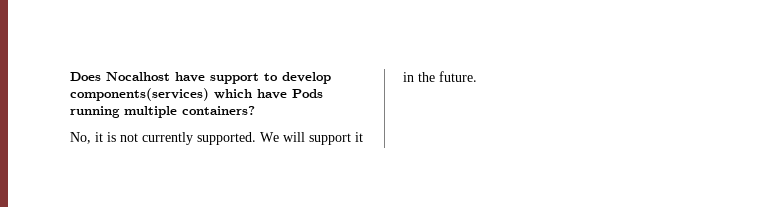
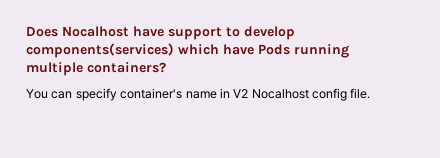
- No, it is not currently supported. We will support it in the future.
+ You can specify container's name in V2 Nocalhost config file.

